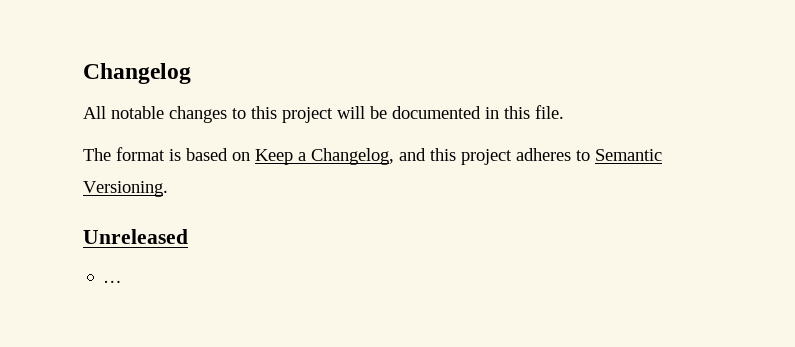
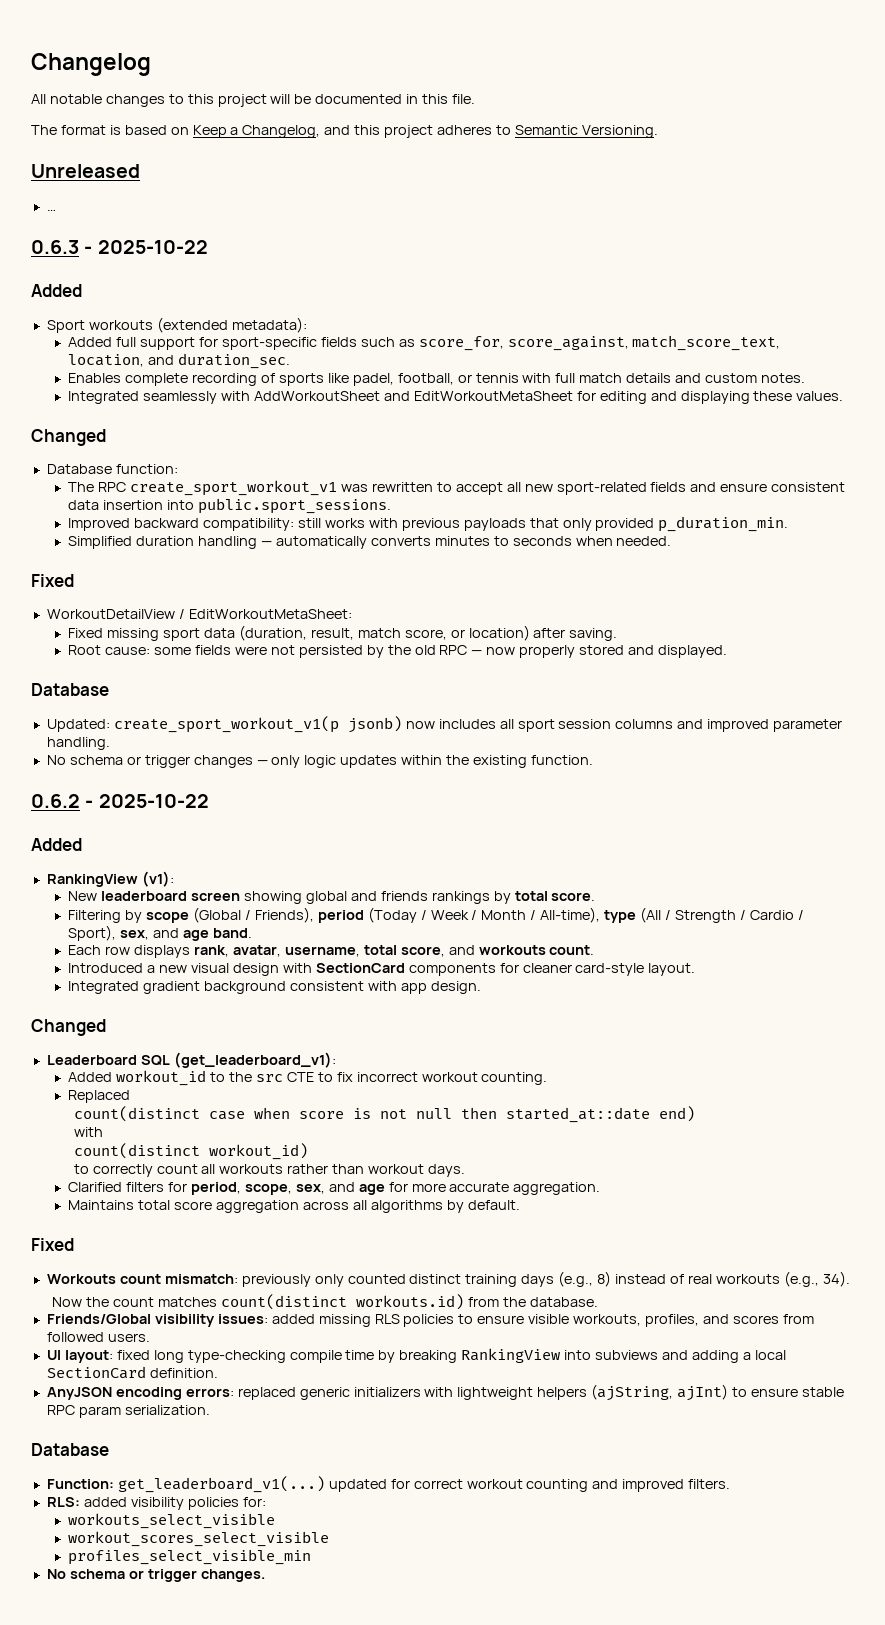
+ 0.6.3 - 2025-10-22
+ Added
+ Sport workouts (extended metadata):
+ Added full support for sport-specific fields such as score_for, score_against, match_score_text, location, and duration_sec.
+ Enables complete recording of sports like padel, football, or tennis with full match details and custom notes.
+ Integrated seamlessly with AddWorkoutSheet and EditWorkoutMetaSheet for editing and displaying these values.
+ Changed
+ Database function:
+ The RPC create_sport_workout_v1 was rewritten to accept all new sport-related fields and ensure consistent data insertion into public.sport_sessions.
+ Improved backward compatibility: still works with previous payloads that only provided p_duration_min.
+ Simplified duration handling — automatically converts minutes to seconds when needed.
+ Fixed
+ WorkoutDetailView / EditWorkoutMetaSheet:
+ Fixed missing sport data (duration, result, match score, or location) after saving.
+ Root cause: some fields were not persisted by the old RPC — now properly stored and displayed.
+ Database
+ Updated: create_sport_workout_v1(p jsonb) now includes all sport session columns and improved parameter handling.
+ No schema or trigger changes — only logic updates within the existing function.
+ 0.6.2 - 2025-10-22
+ Added
+ RankingView (v1):
+ New leaderboard screen showing global and friends rankings by total score.
+ Filtering by scope (Global / Friends), period (Today / Week / Month / All-time), type (All / Strength / Cardio / Sport), sex, and age band.
+ Each row displays rank, avatar, username, total score, and workouts count.
+ Introduced a new visual design with SectionCard components for cleaner card-style layout.
+ Integrated gradient background consistent with app design.
+ Changed
+ Leaderboard SQL (get_leaderboard_v1):
+ Added workout_id to the src CTE to fix incorrect workout counting.
+ Replaced
+ count(distinct case when score is not null then started_at::date end)
+ with
+ count(distinct workout_id)
+ to correctly count all workouts rather than workout days.
+ Clarified filters for period, scope, sex, and age for more accurate aggregation.
+ Maintains total score aggregation across all algorithms by default.
+ Fixed
+ Workouts count mismatch: previously only counted distinct training days (e.g., 8) instead of real workouts (e.g., 34).
+ Now the count matches count(distinct workouts.id) from the database.
+ Friends/Global visibility issues: added missing RLS policies to ensure visible workouts, profiles, and scores from followed users.
+ UI layout: fixed long type-checking compile time by breaking RankingView into subviews and adding a local SectionCard definition.
+ AnyJSON encoding errors: replaced generic initializers with lightweight helpers (ajString, ajInt) to ensure stable RPC param serialization.
+ Database
+ Function: get_leaderboard_v1(...) updated for correct workout counting and improved filters.
+ RLS: added visibility policies for:
+ workouts_select_visible
+ workout_scores_select_visible
+ profiles_select_visible_min
+ No schema or trigger changes.

